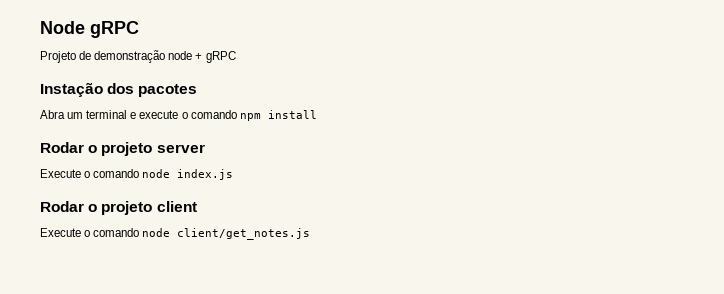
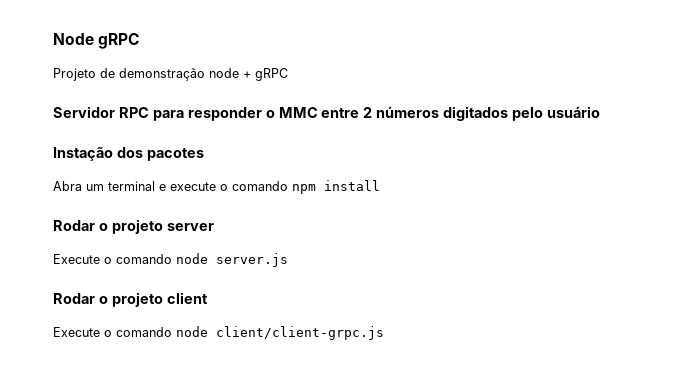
+ Servidor RPC para responder o MMC entre 2 números digitados pelo usuário
- Execute o comando node index.js
+ Execute o comando node server.js
- Execute o comando node client/get_notes.js
+ Execute o comando node client/client-grpc.js

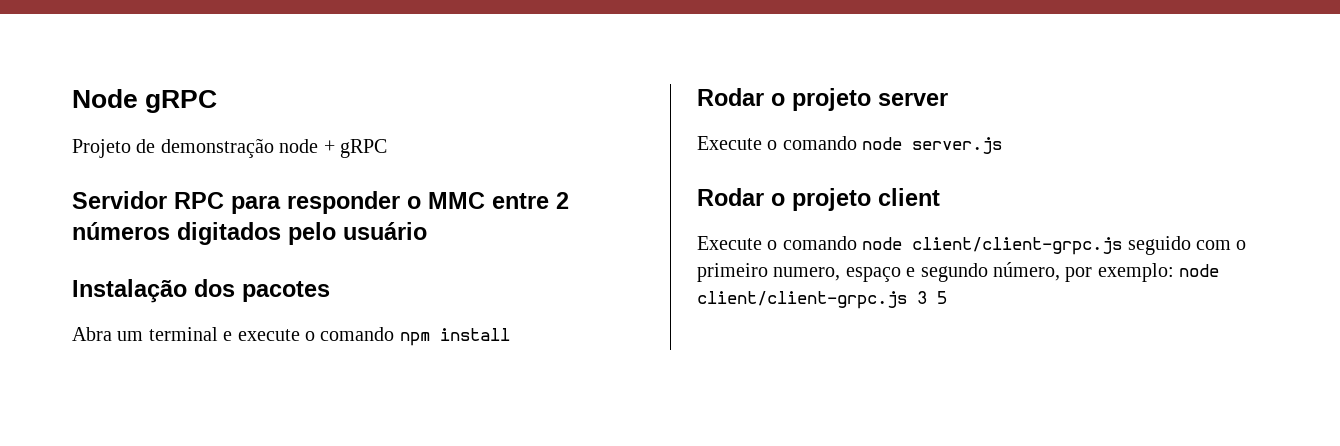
- Instação dos pacotes
+ Instalação dos pacotes
- Execute o comando node client/client-grpc.js
+ Execute o comando node client/client-grpc.js seguido com o primeiro numero, espaço e segundo número, por exemplo: node client/client-grpc.js 3 5

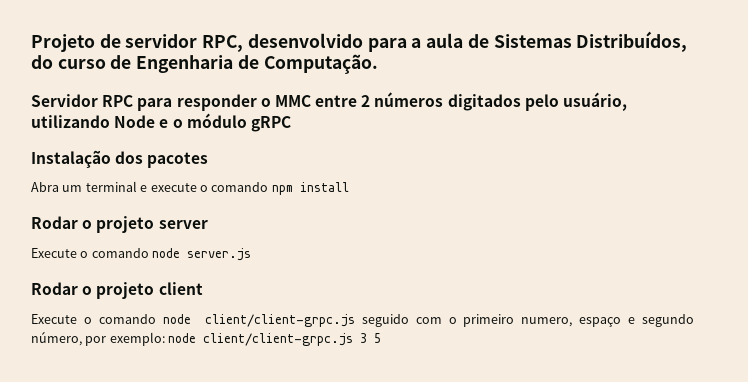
- Node gRPC
- Projeto de demonstração node + gRPC
+ Projeto de servidor RPC, desenvolvido para a aula de Sistemas Distribuídos, do curso de Engenharia de Computação.
- Servidor RPC para responder o MMC entre 2 números digitados pelo usuário
+ Servidor RPC para responder o MMC entre 2 números digitados pelo usuário, utilizando Node e o módulo gRPC

